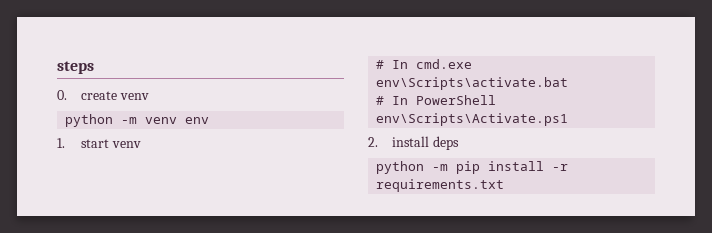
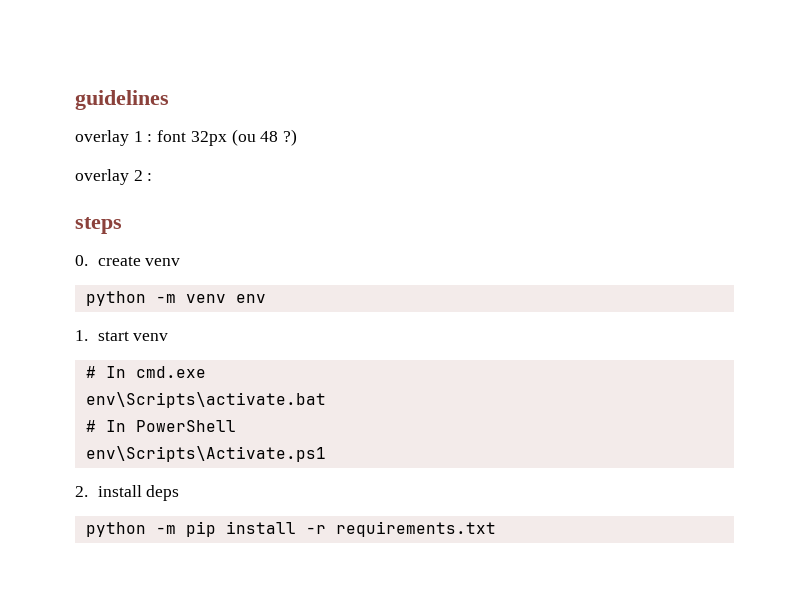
+ guidelines
+ overlay 1 : font 32px (ou 48 ?)
+ overlay 2 :

